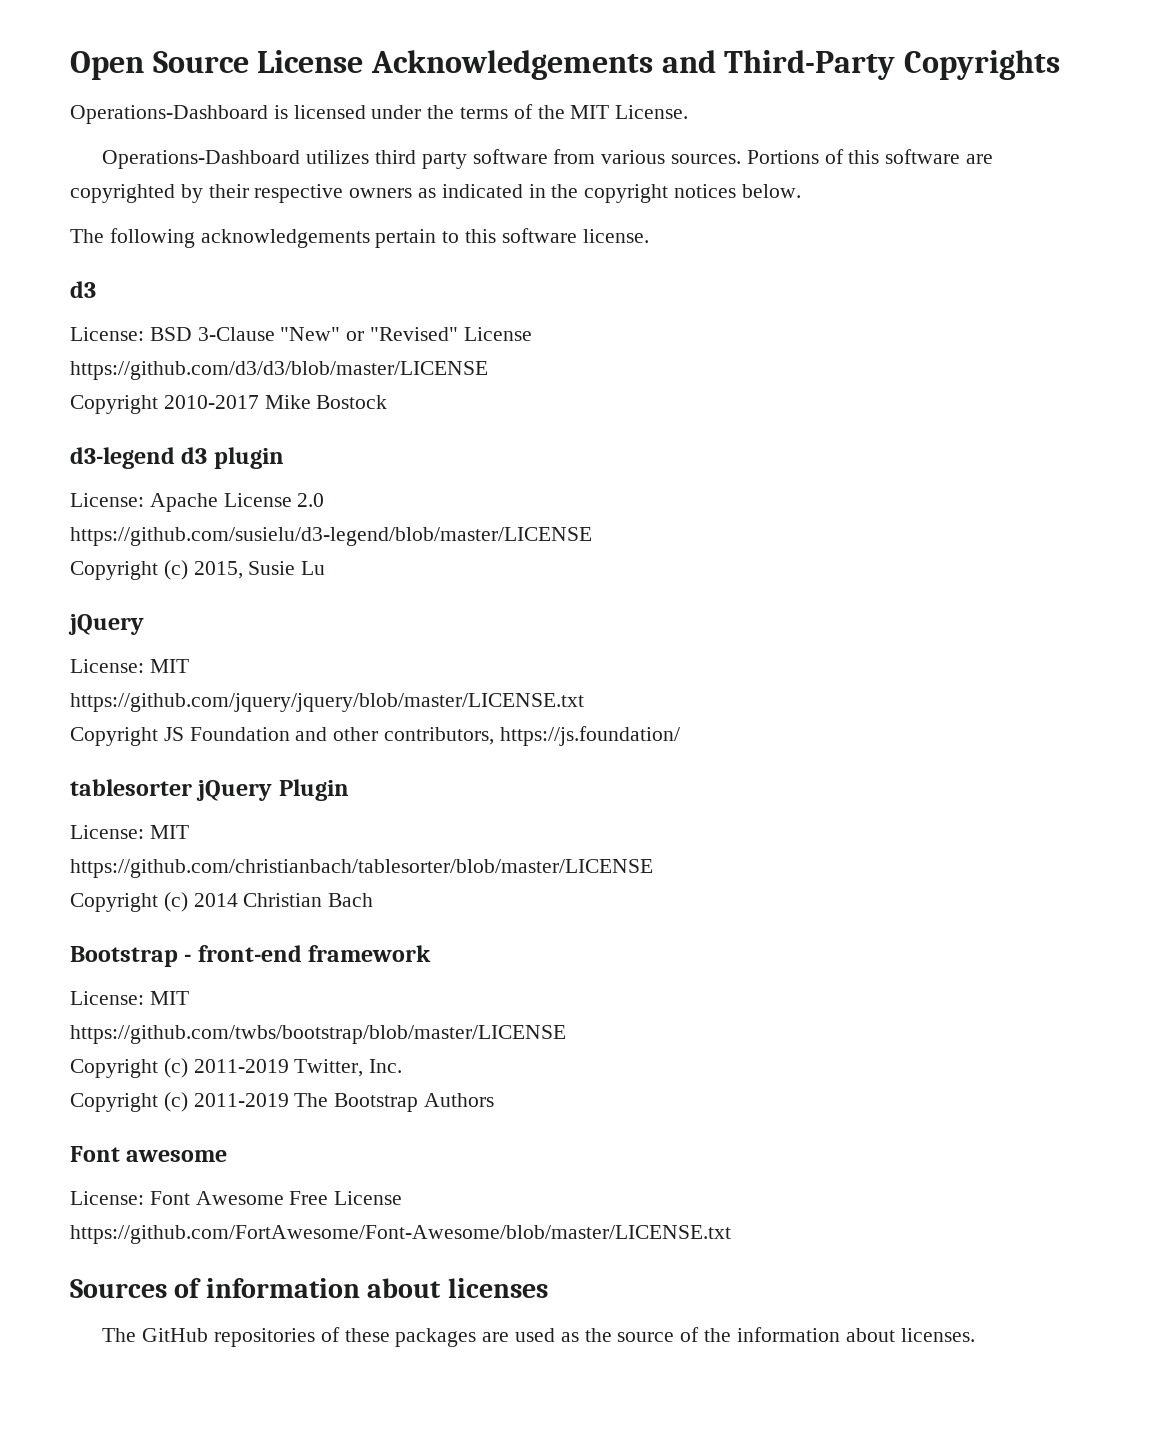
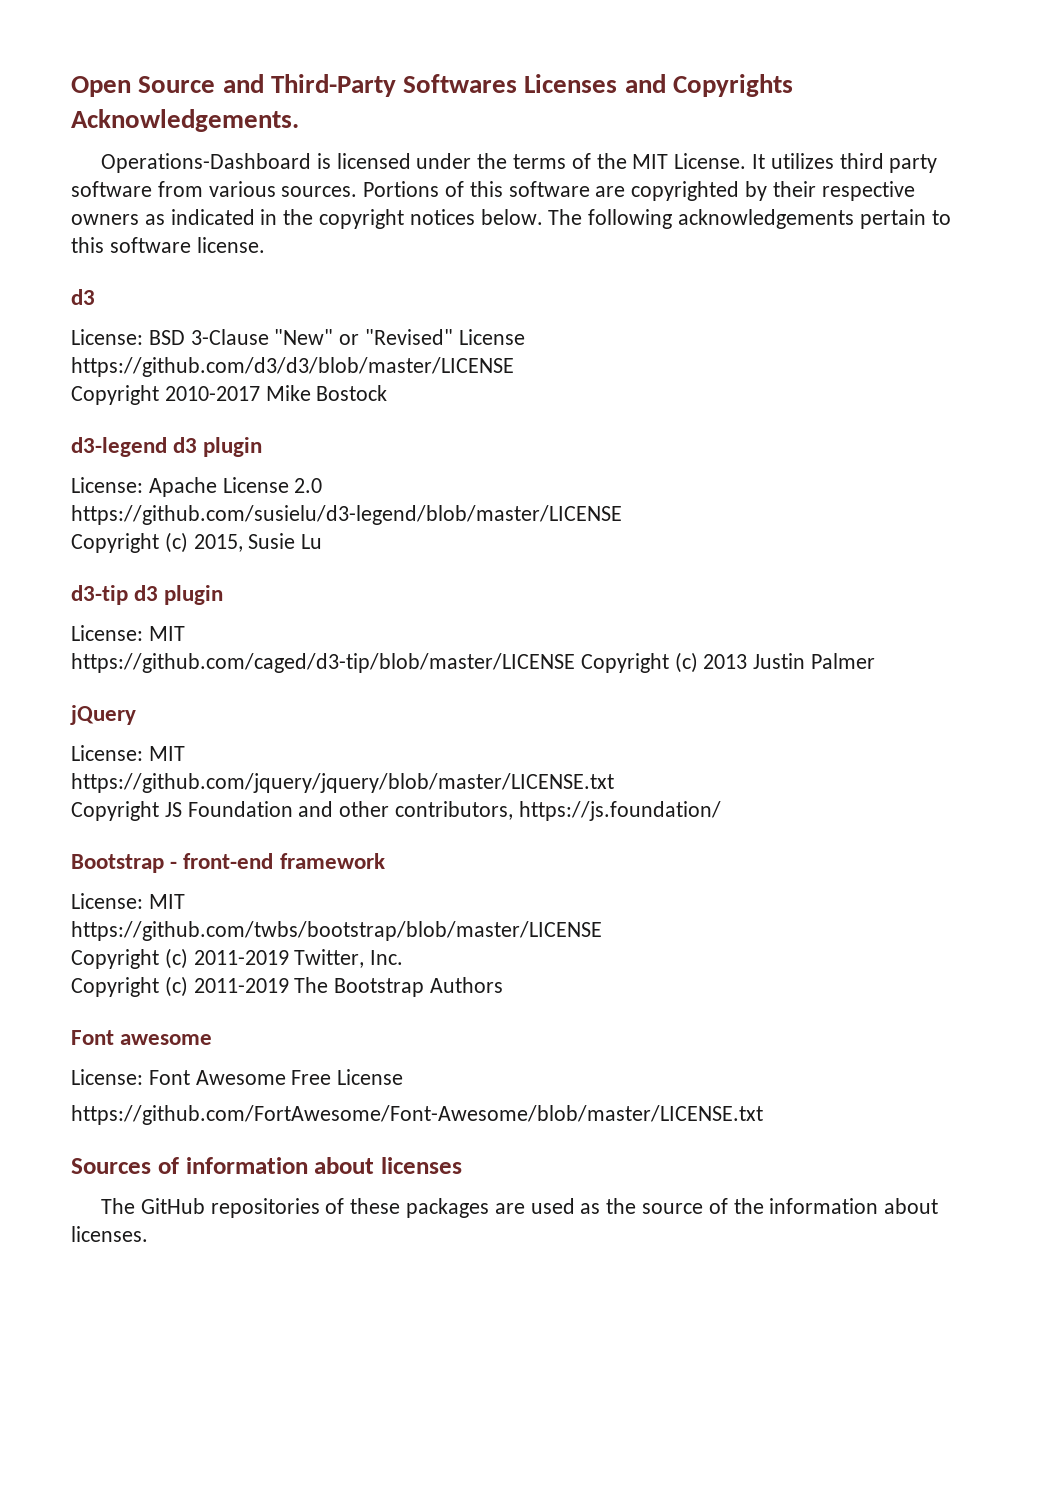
- Open Source License Acknowledgements and Third-Party Copyrights
+ Open Source and Third-Party Softwares Licenses and Copyrights Acknowledgements.
- Operations-Dashboard is licensed under the terms of the MIT License.
- Operations-Dashboard utilizes third party software from various sources.
+ Operations-Dashboard is licensed under the terms of the MIT License. It utilizes third party software from various sources.
- Portions of this software are copyrighted by their respective owners as indicated in the copyright notices below.
- The following acknowledgements pertain to this software license.
+ Portions of this software are copyrighted by their respective owners as indicated in the copyright notices below. The following acknowledgements pertain to this software license.
+ d3-tip d3 plugin
+ License: MIT
+ https://github.com/caged/d3-tip/blob/master/LICENSE Copyright (c) 2013 Justin Palmer
- tablesorter jQuery Plugin
- License: MIT
- https://github.com/christianbach/tablesorter/blob/master/LICENSE
- Copyright (c) 2014 Christian Bach

